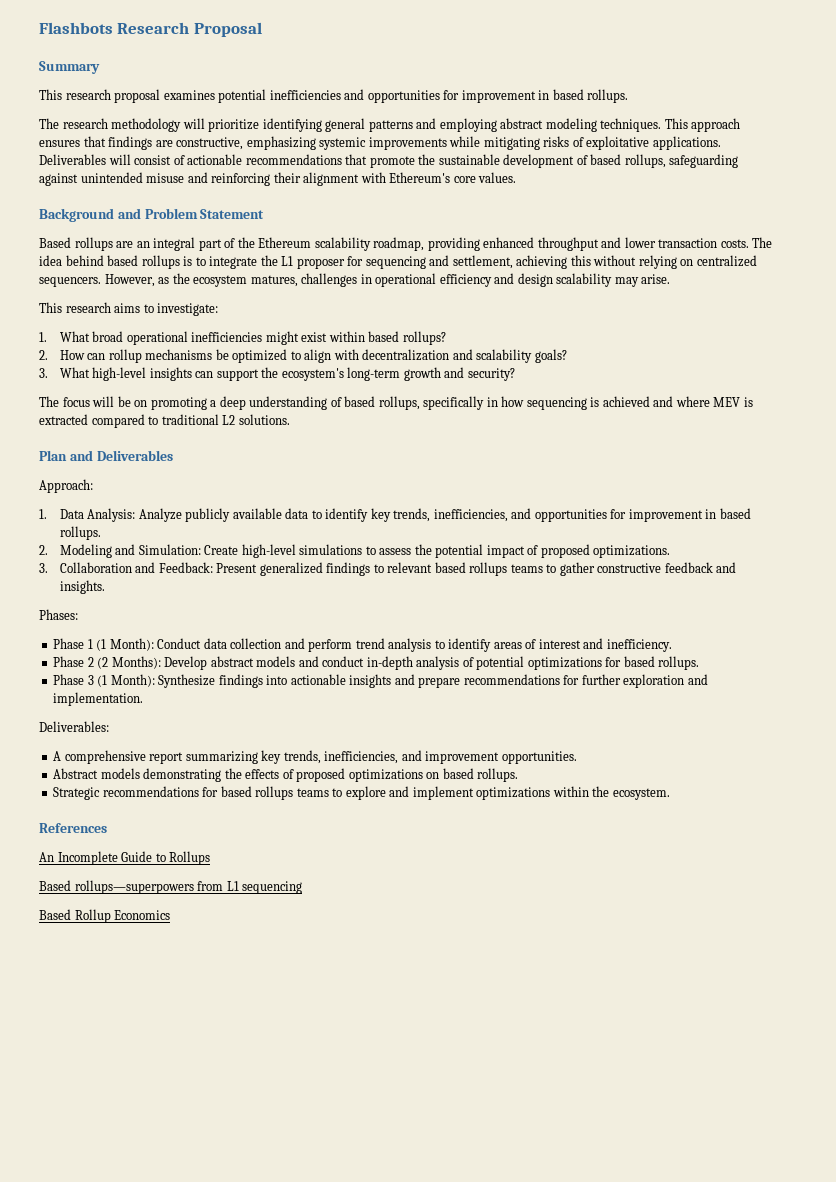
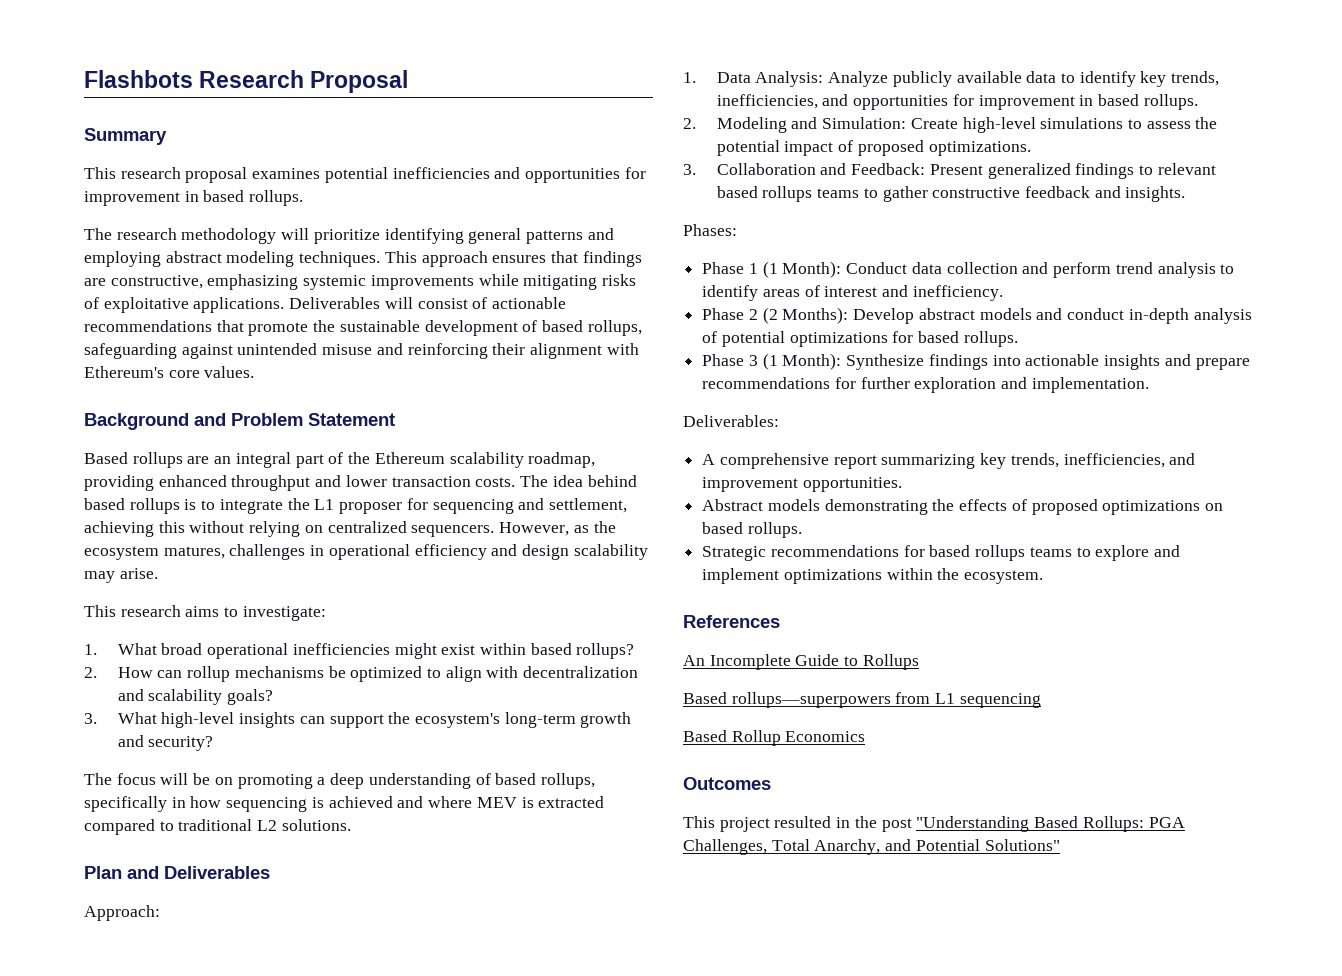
+ Outcomes
+ This project resulted in the post "Understanding Based Rollups: PGA Challenges, Total Anarchy, and Potential Solutions"

